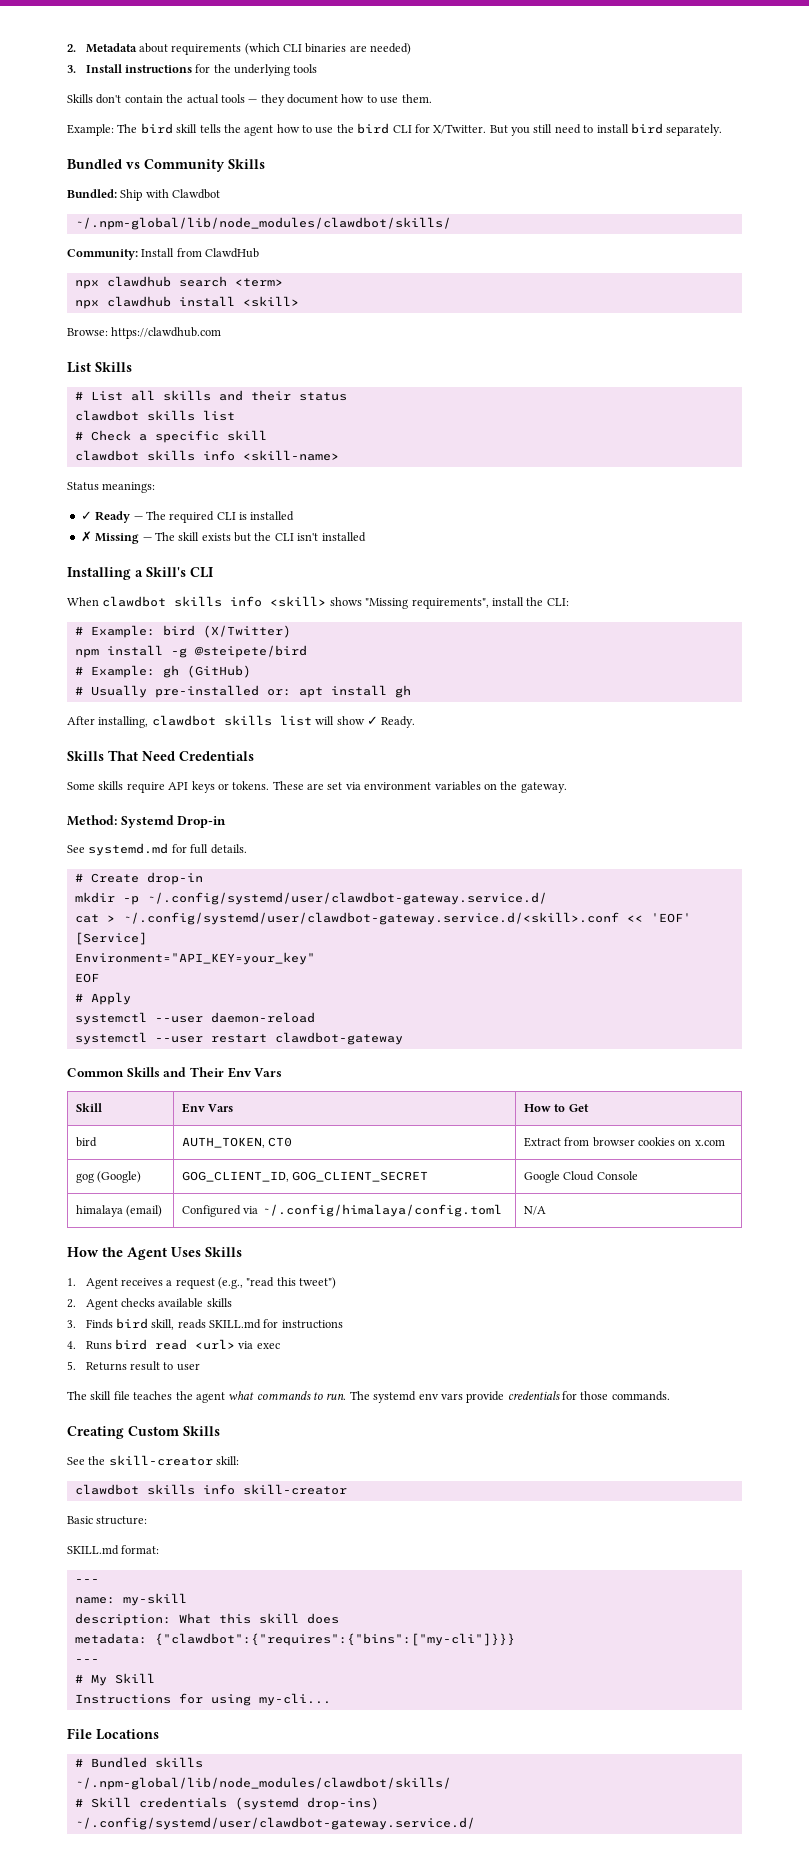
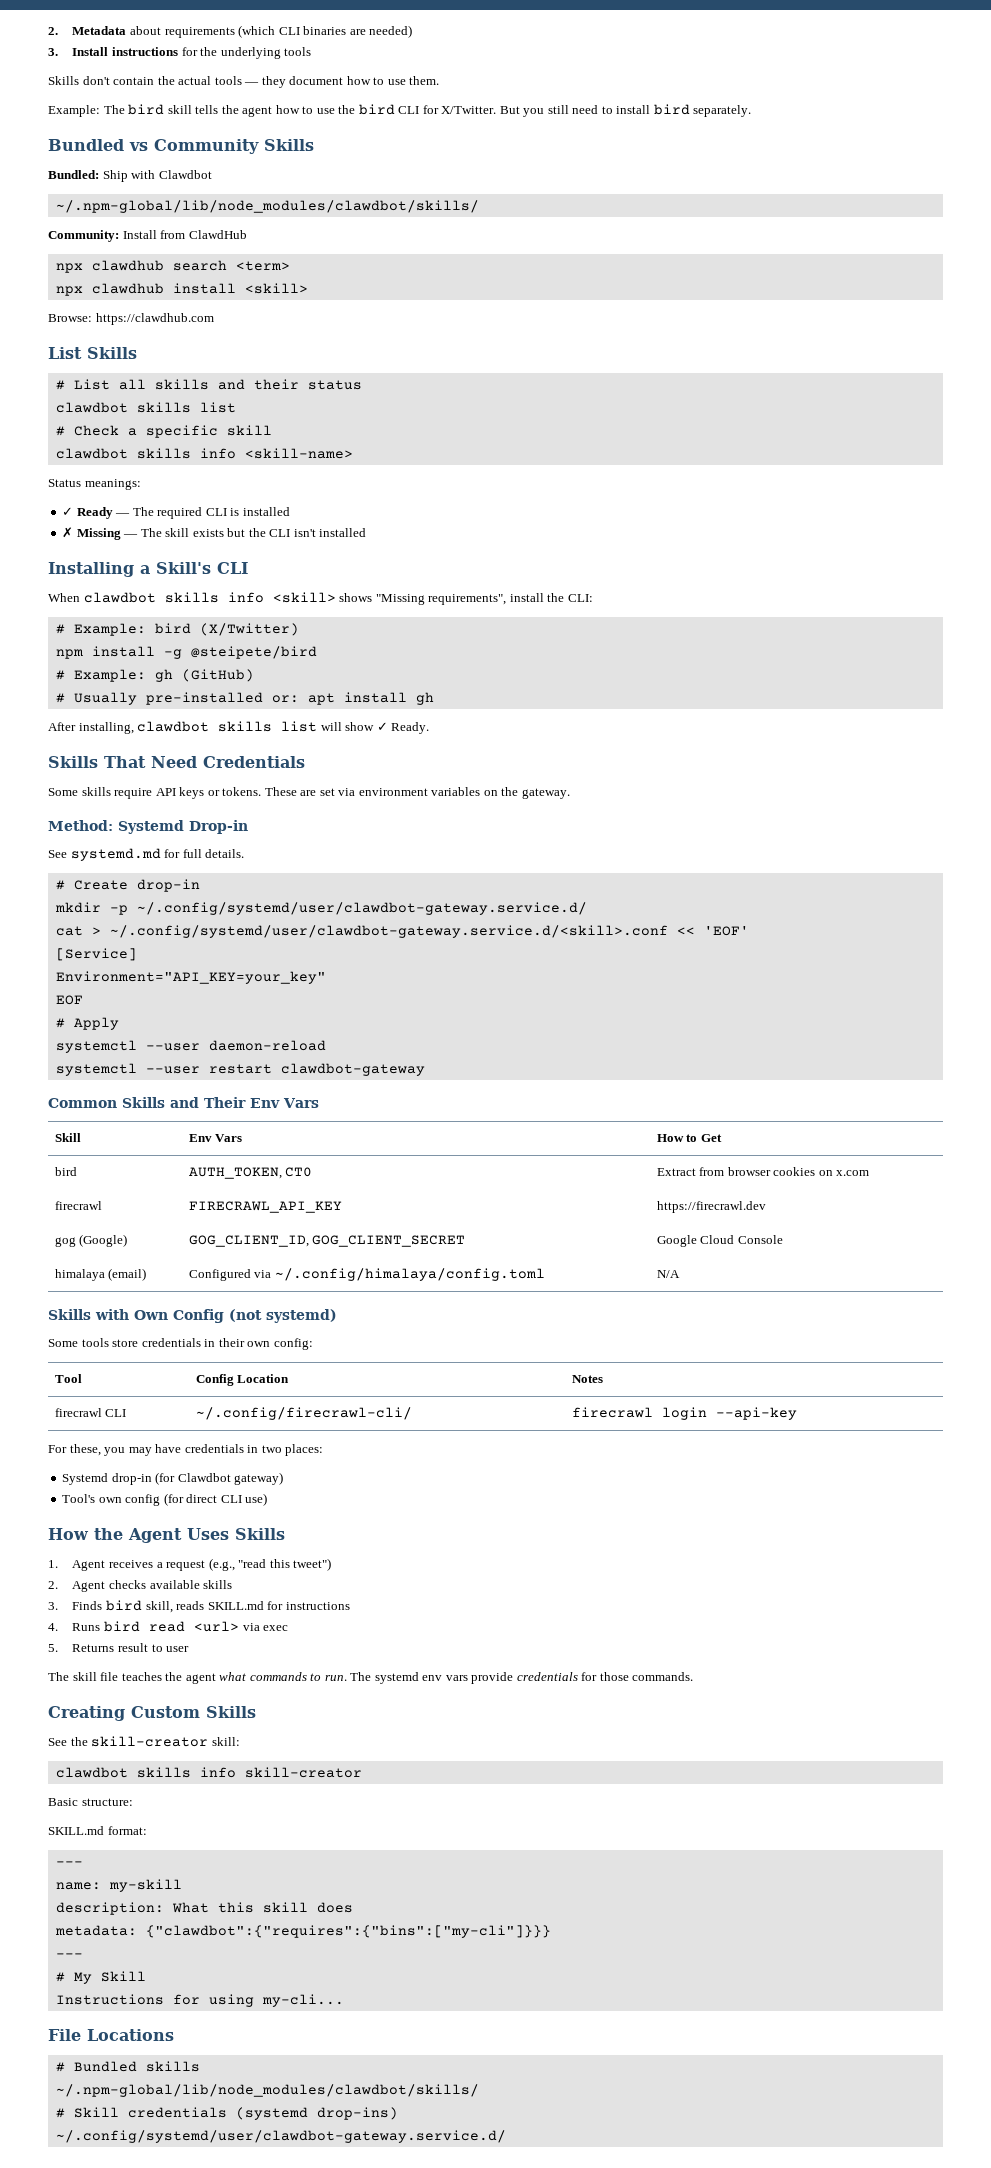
+ firecrawl | FIRECRAWL_API_KEY | https://firecrawl.dev
+ Skills with Own Config (not systemd)
+ Some tools store credentials in their own config:
+ Tool | Config Location | Notes
+ firecrawl CLI | ~/.config/firecrawl-cli/ | firecrawl login --api-key
+ For these, you may have credentials in two places:
+ Systemd drop-in (for Clawdbot gateway)
+ Tool's own config (for direct CLI use)

